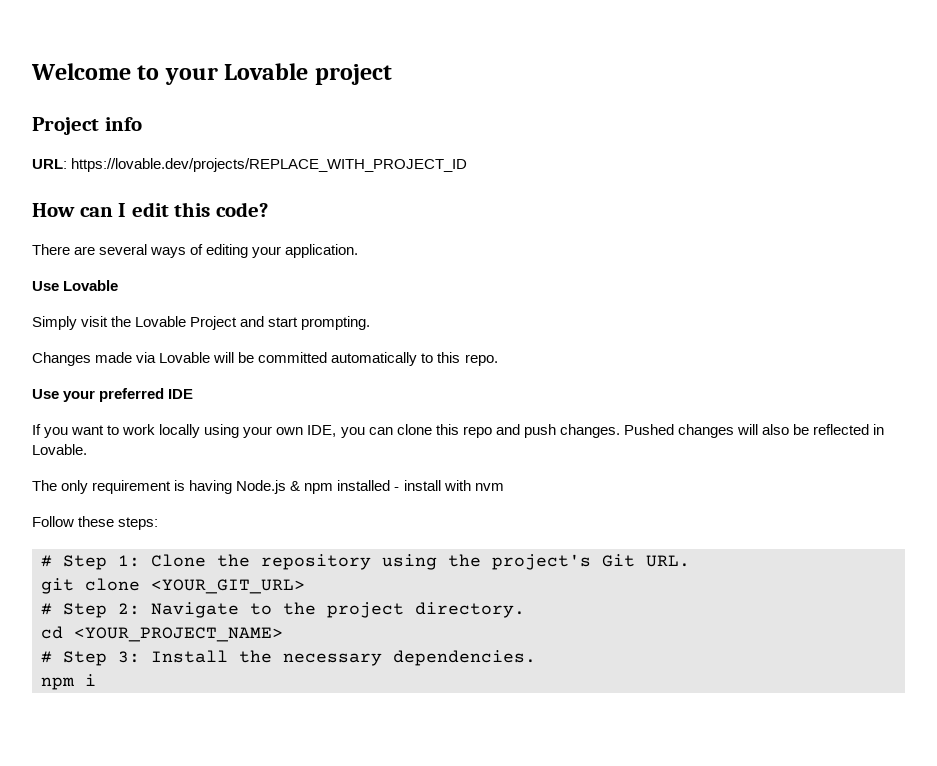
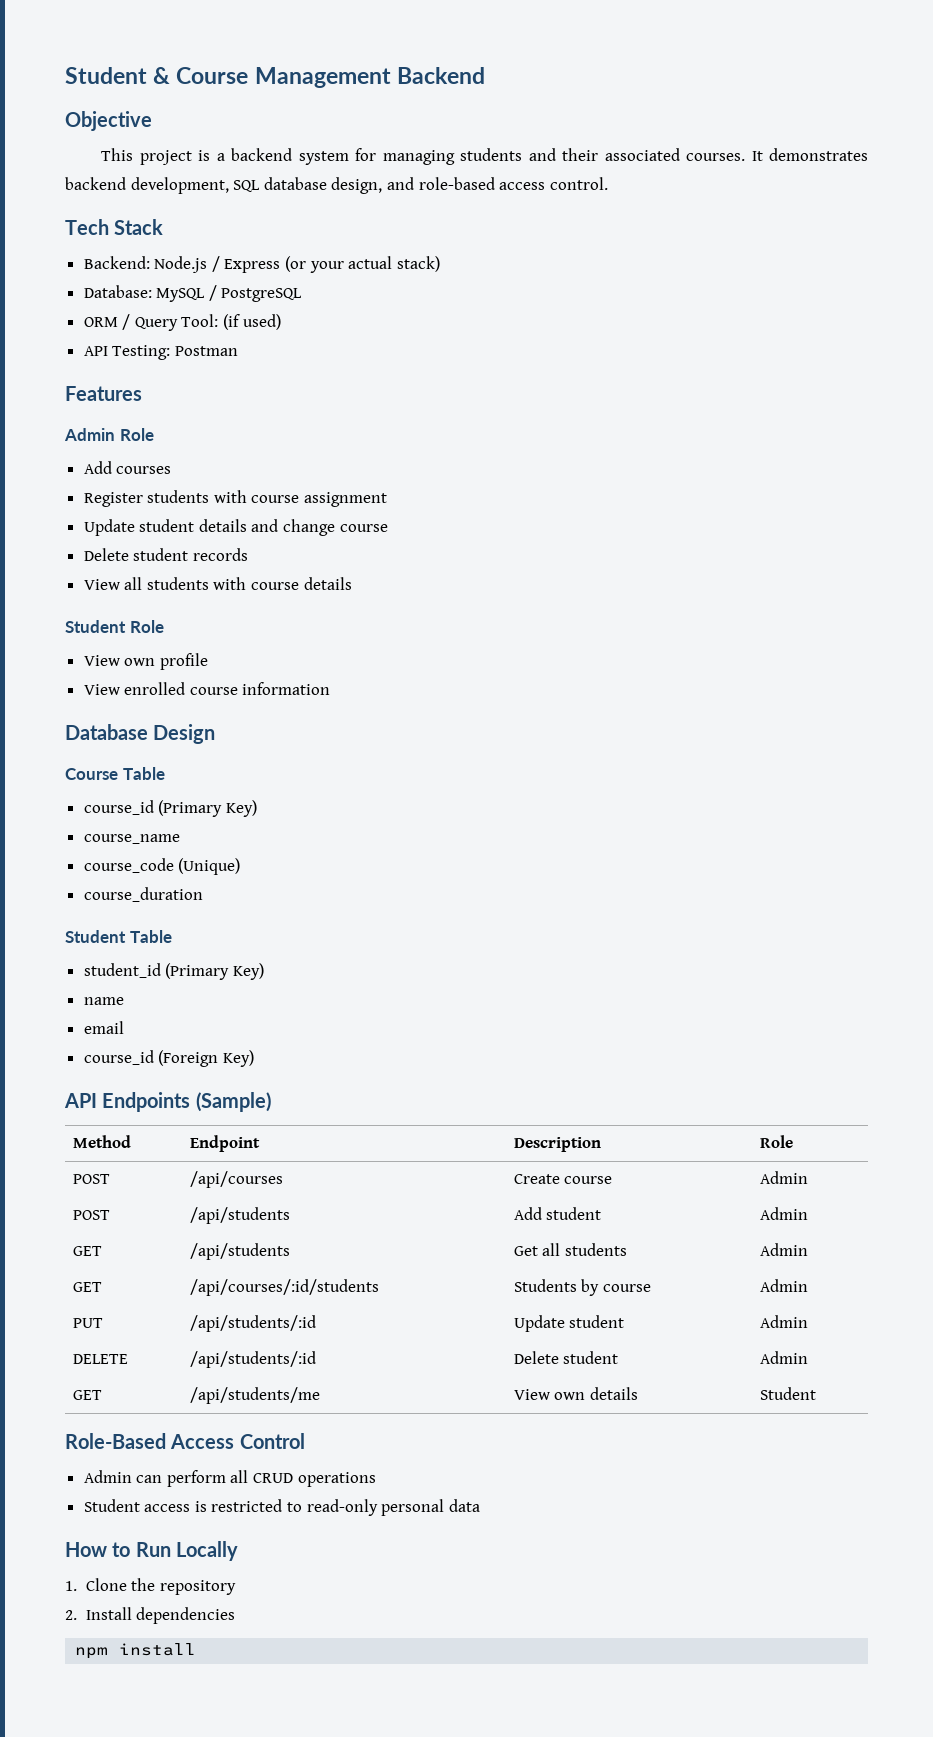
- Welcome to your Lovable project
- Project info
- URL: https://lovable.dev/projects/REPLACE_WITH_PROJECT_ID
- How can I edit this code?
- There are several ways of editing your application.
- Use Lovable
- Simply visit the Lovable Project and start prompting.
- Changes made via Lovable will be committed automatically to this repo.
- Use your preferred IDE
- If you want to work locally using your own IDE, you can clone this repo and push changes. Pushed changes will also be reflected in Lovable.
- The only requirement is having Node.js & npm installed - install with nvm
- Follow these steps:
- # Step 1: Clone the repository using the project's Git URL.
- git clone <YOUR_GIT_URL>
- # Step 2: Navigate to the project directory.
- cd <YOUR_PROJECT_NAME>
- # Step 3: Install the necessary dependencies.
- npm i
+ Student & Course Management Backend
+ Objective
+ This project is a backend system for managing students and their associated courses. It demonstrates backend development, SQL database design, and role-based access control.
+ Tech Stack
+ Backend: Node.js / Express (or your actual stack)
+ Database: MySQL / PostgreSQL
+ ORM / Query Tool: (if used)
+ API Testing: Postman
+ Features
+ Admin Role
+ Add courses
+ Register students with course assignment
+ Update student details and change course
+ Delete student records
+ View all students with course details
+ Student Role
+ View own profile
+ View enrolled course information
+ Database Design
+ Course Table
+ course_id (Primary Key)
+ course_name
+ course_code (Unique)
+ course_duration
+ Student Table
+ student_id (Primary Key)
+ name
+ email
+ course_id (Foreign Key)
+ API Endpoints (Sample)
+ Method | Endpoint | Description | Role
+ POST | /api/courses | Create course | Admin
+ POST | /api/students | Add student | Admin
+ GET | /api/students | Get all students | Admin
+ GET | /api/courses/:id/students | Students by course | Admin
+ PUT | /api/students/:id | Update student | Admin
+ DELETE | /api/students/:id | Delete student | Admin
+ GET | /api/students/me | View own details | Student
+ Role-Based Access Control
+ Admin can perform all CRUD operations
+ Student access is restricted to read-only personal data
+ How to Run Locally
+ 1. Clone the repository
+ 2. Install dependencies
+ npm install

